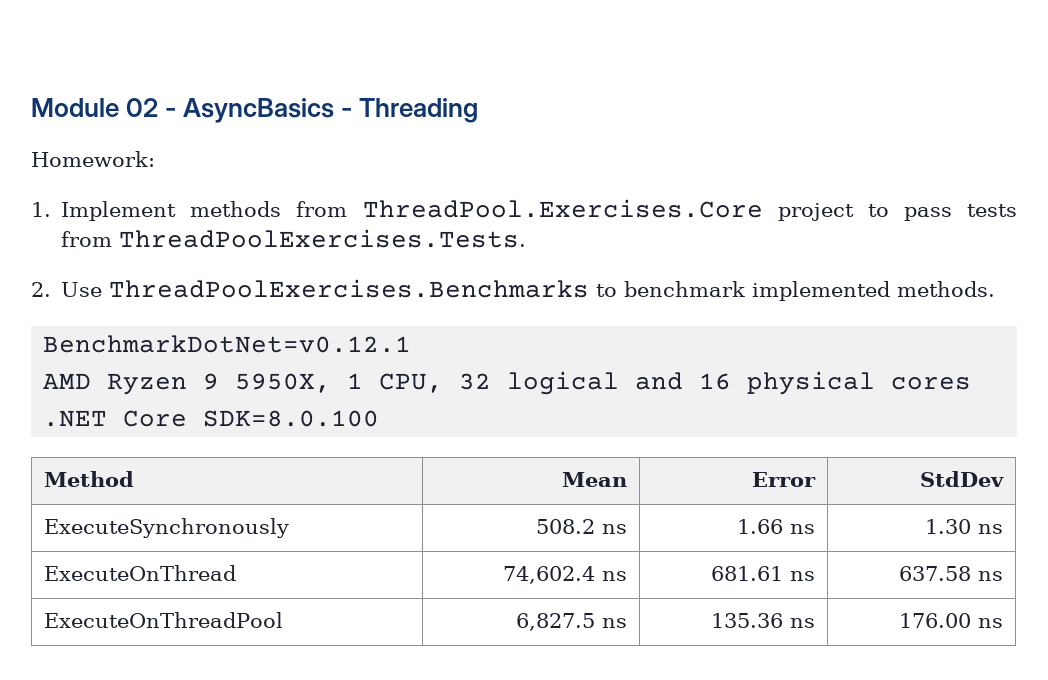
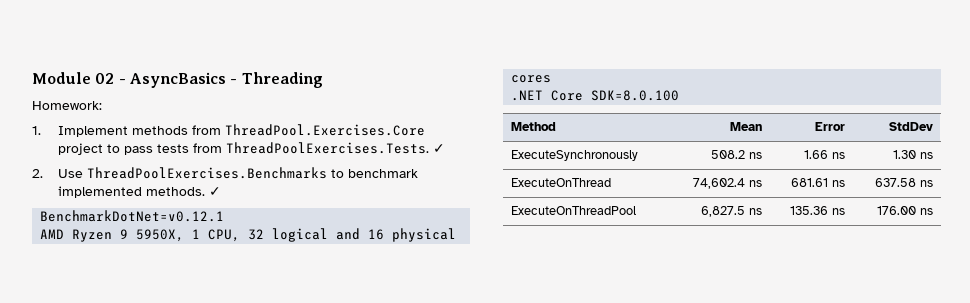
- 1. Implement methods from ThreadPool.Exercises.Core project to pass tests from ThreadPoolExercises.Tests.
+ 1. Implement methods from ThreadPool.Exercises.Core project to pass tests from ThreadPoolExercises.Tests. ✓
- 2. Use ThreadPoolExercises.Benchmarks to benchmark implemented methods.
+ 2. Use ThreadPoolExercises.Benchmarks to benchmark implemented methods. ✓

